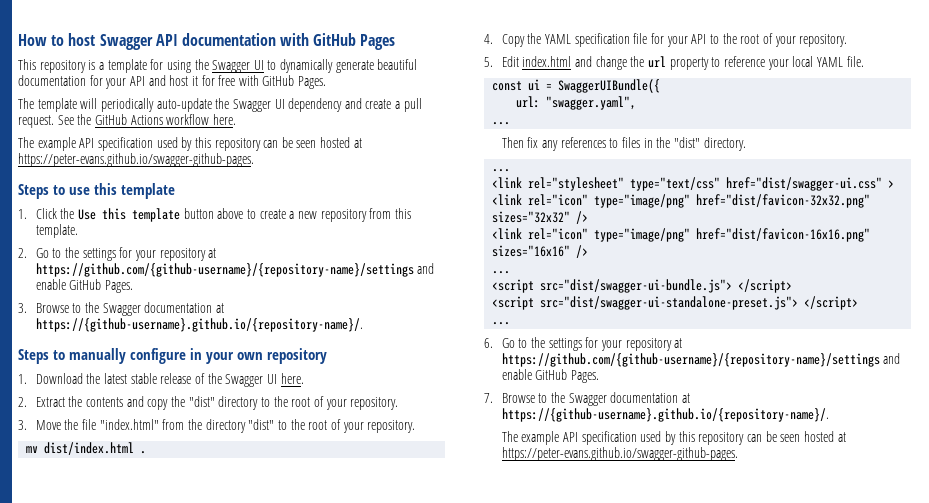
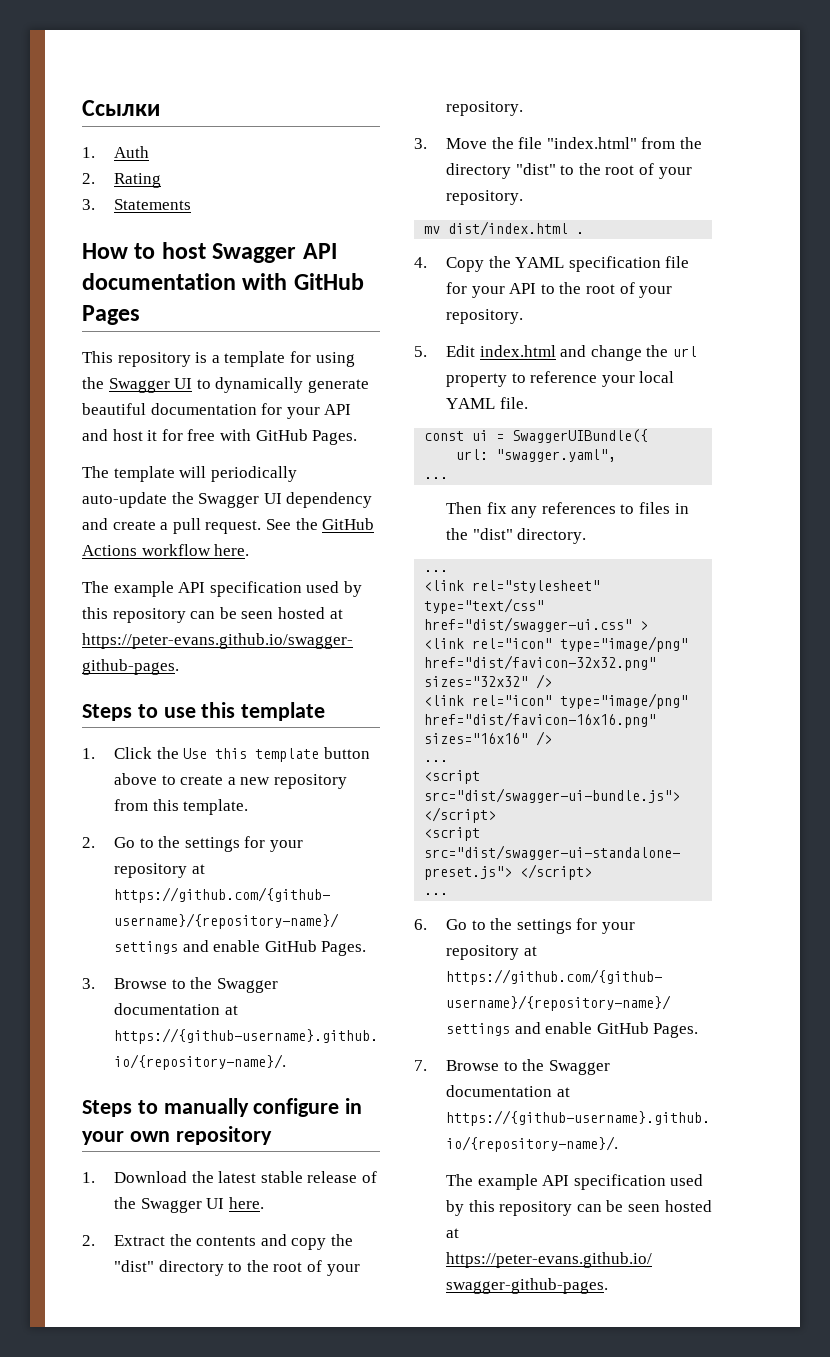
+ Ссылки
+ 1. Auth
+ 2. Rating
+ 3. Statements

